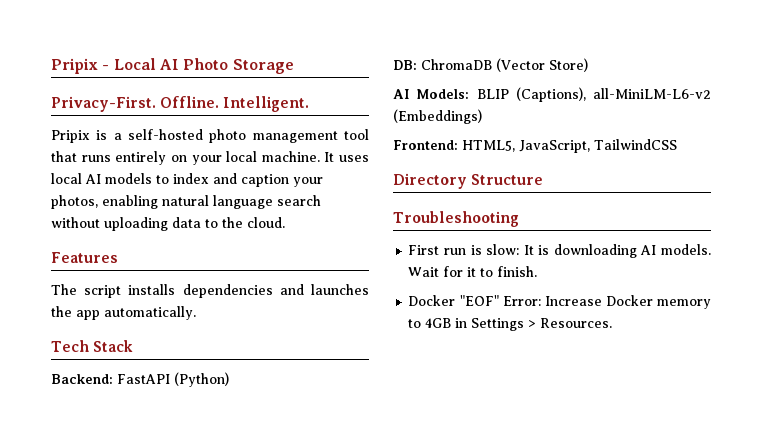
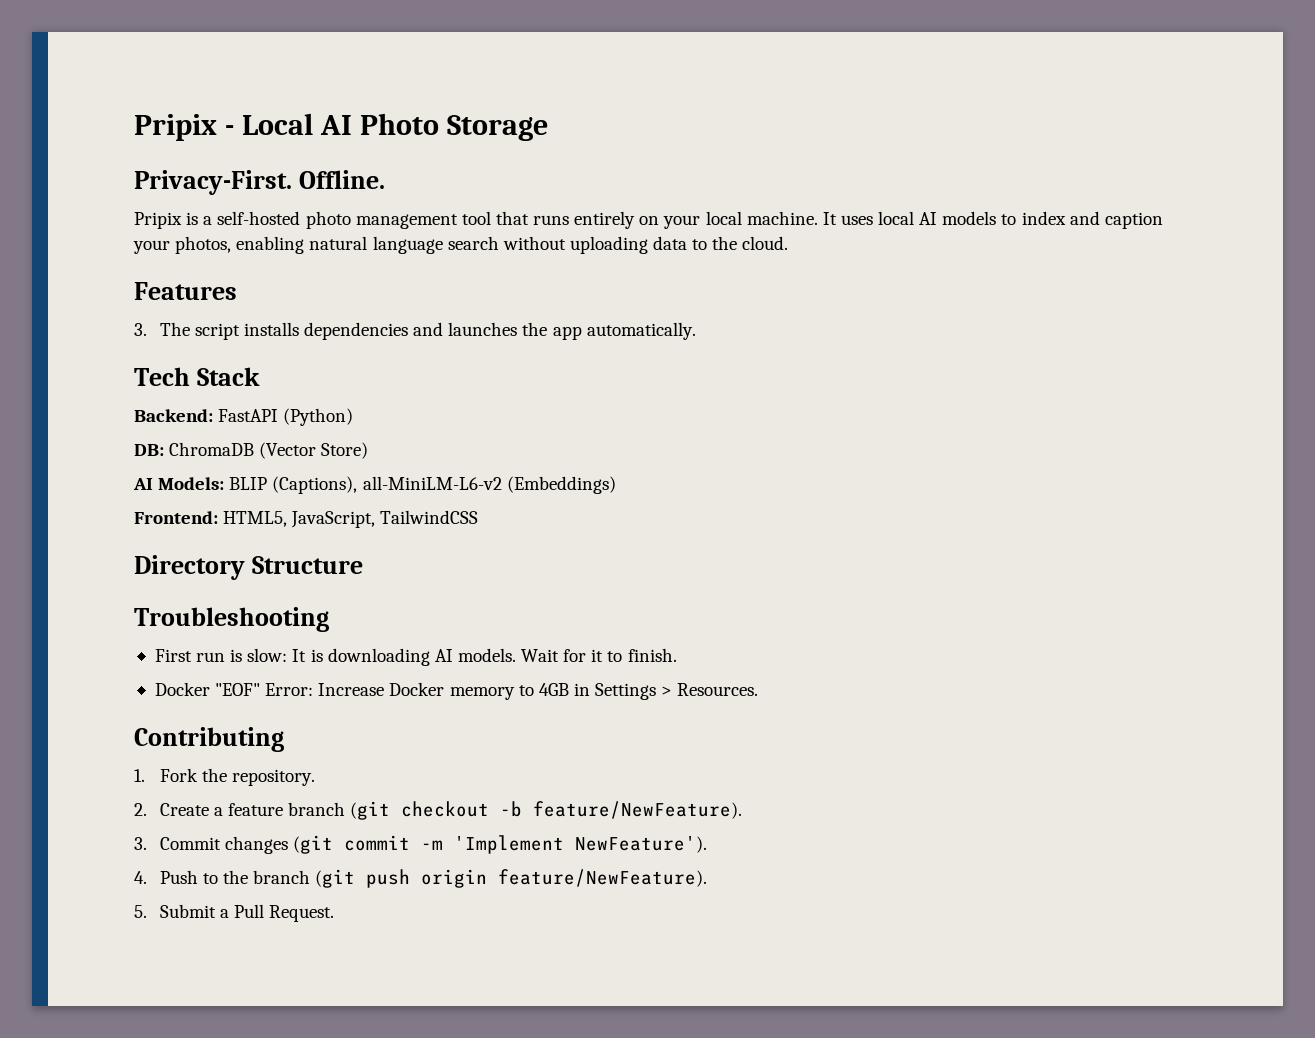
- Intelligent.
- The script installs dependencies and launches the app automatically.
+ 3. The script installs dependencies and launches the app automatically.
+ Contributing
+ 1. Fork the repository.
+ 2. Create a feature branch (git checkout -b feature/NewFeature).
+ 3. Commit changes (git commit -m 'Implement NewFeature').
+ 4. Push to the branch (git push origin feature/NewFeature).
+ 5. Submit a Pull Request.

